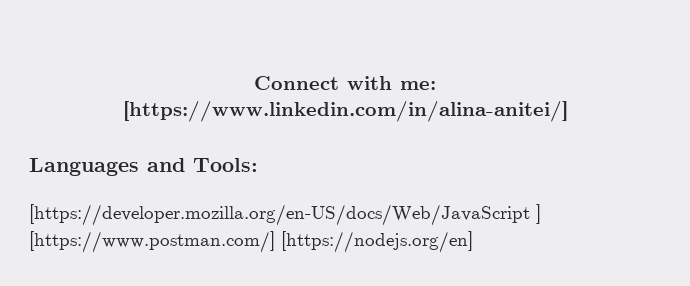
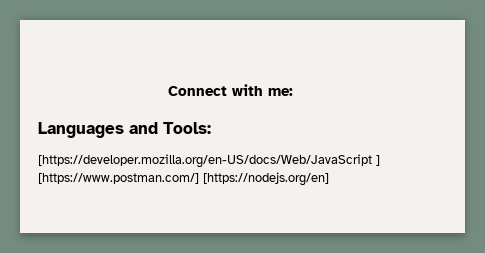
- Connect with me: [https://www.linkedin.com/in/alina-anitei/]
+ Connect with me:

